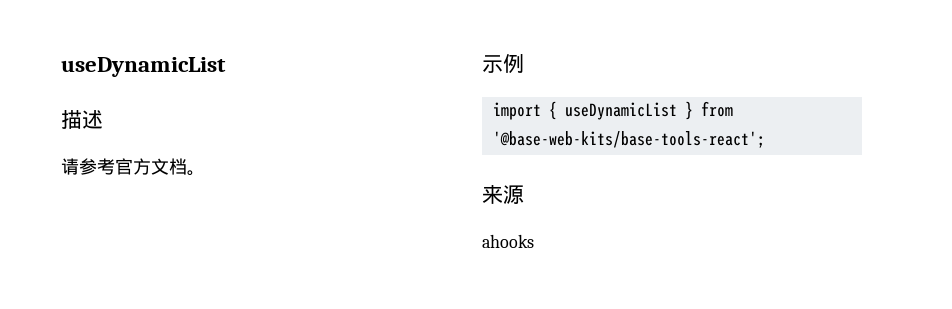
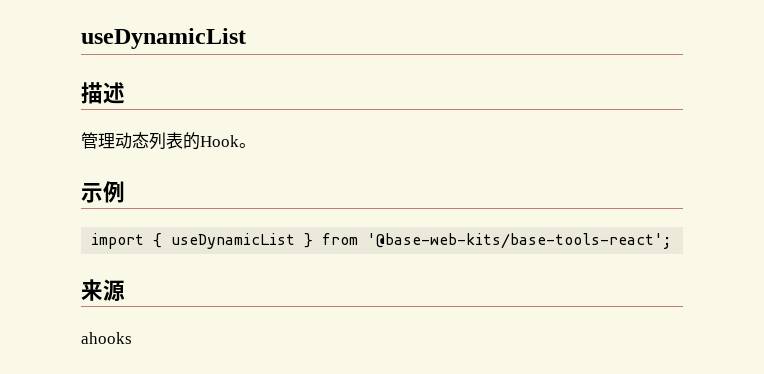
- 请参考官方文档。
+ 管理动态列表的Hook。

